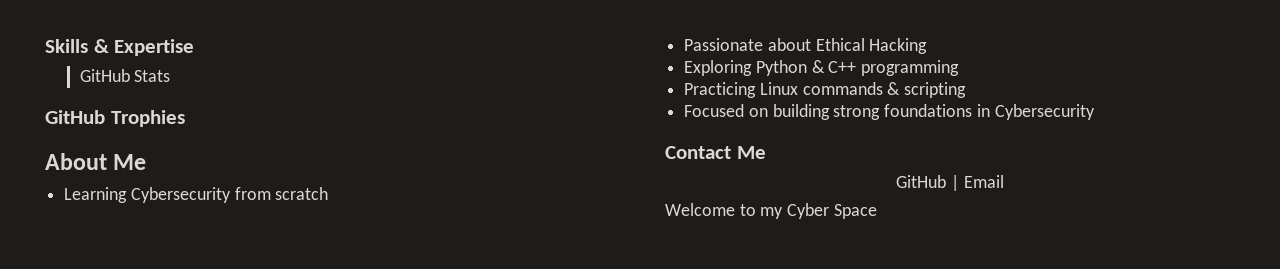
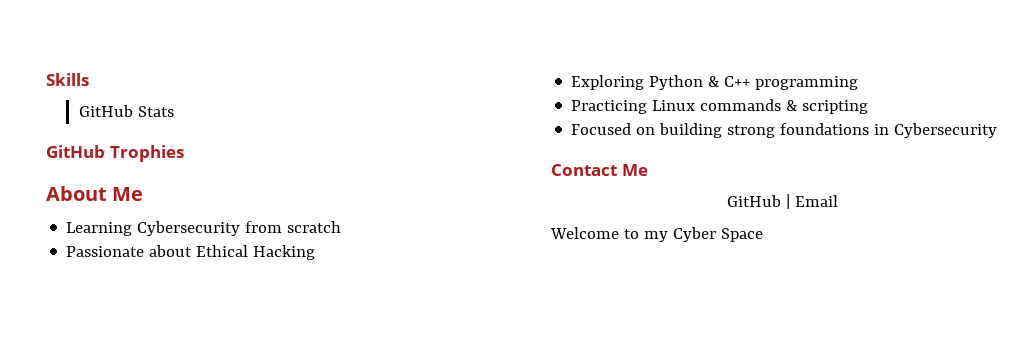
- Skills & Expertise
+ Skills

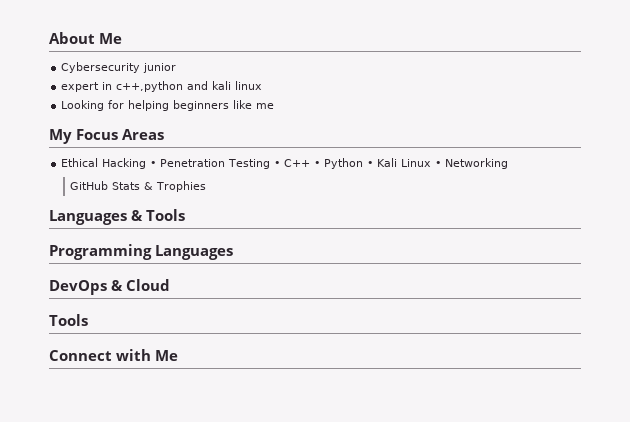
- Skills
+ About Me
+ Cybersecurity junior
+ expert in c++,python and kali linux
+ Looking for helping beginners like me
+ My Focus Areas
+ Ethical Hacking • Penetration Testing • C++ • Python • Kali Linux • Networking
- GitHub Stats
- GitHub Trophies
+ GitHub Stats & Trophies
- About Me
- Learning Cybersecurity from scratch
- Passionate about Ethical Hacking
- Exploring Python & C++ programming
- Practicing Linux commands & scripting
- Focused on building strong foundations in Cybersecurity
- Contact Me
- GitHub | Email
- Welcome to my Cyber Space
+ Languages & Tools
+ Programming Languages
+ DevOps & Cloud
+ Tools
+ Connect with Me

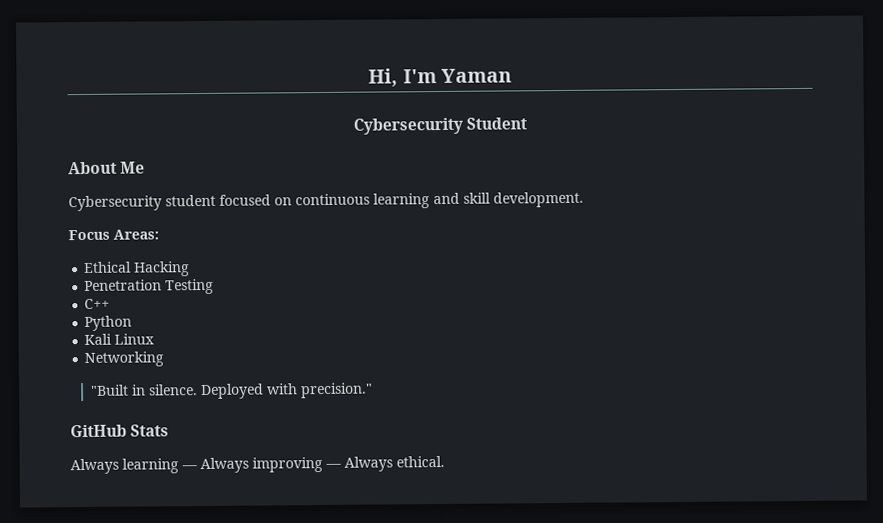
+ Hi, I'm Yaman
+ Cybersecurity Student
  About Me
- Cybersecurity junior
- expert in c++,python and kali linux
- Looking for helping beginners like me
- My Focus Areas
+ Cybersecurity student focused on continuous learning and skill development.
+ Focus Areas:
- Ethical Hacking • Penetration Testing • C++ • Python • Kali Linux • Networking
+ Ethical Hacking
+ Penetration Testing
+ C++
+ Python
+ Kali Linux
+ Networking
- GitHub Stats & Trophies
- Languages & Tools
- Programming Languages
- DevOps & Cloud
- Tools
- Connect with Me
+ "Built in silence. Deployed with precision."
+ GitHub Stats
+ Always learning — Always improving — Always ethical.

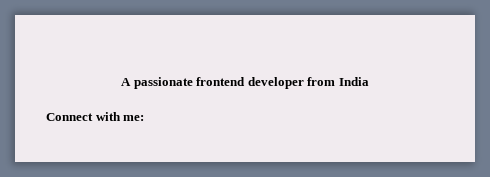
- Hi, I'm Yaman
- Cybersecurity Student
- About Me
- Cybersecurity student focused on continuous learning and skill development.
- Focus Areas:
- Ethical Hacking
- Penetration Testing
- C++
- Python
- Kali Linux
- Networking
- "Built in silence. Deployed with precision."
- GitHub Stats
- Always learning — Always improving — Always ethical.
+ A passionate frontend developer from India
+ Connect with me:

